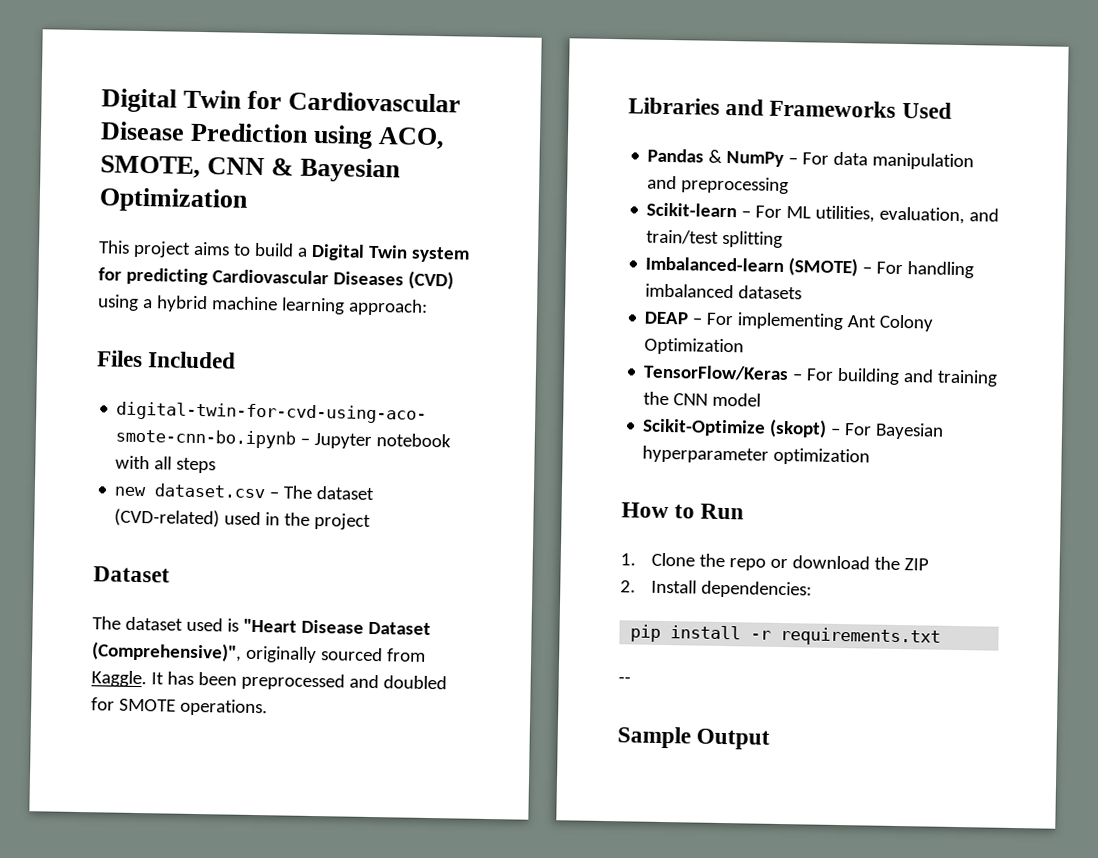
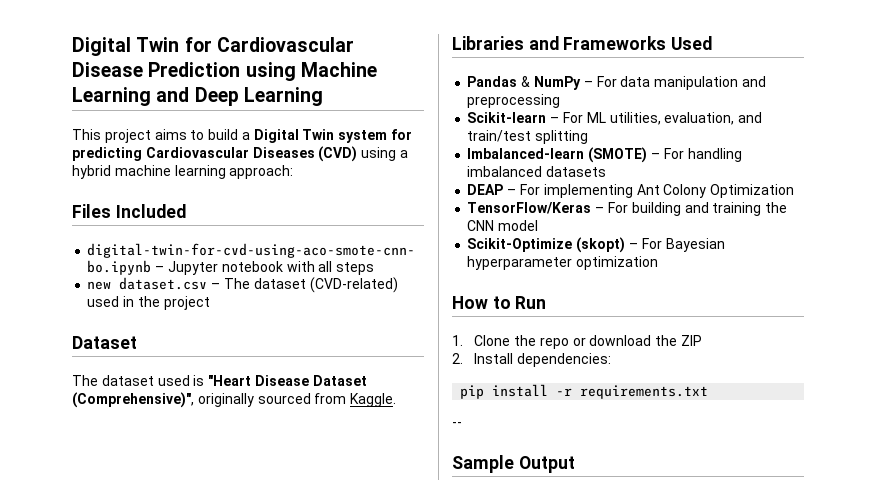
- Digital Twin for Cardiovascular Disease Prediction using ACO, SMOTE, CNN & Bayesian Optimization
+ Digital Twin for Cardiovascular Disease Prediction using Machine Learning and Deep Learning
- It has been preprocessed and doubled for SMOTE operations.

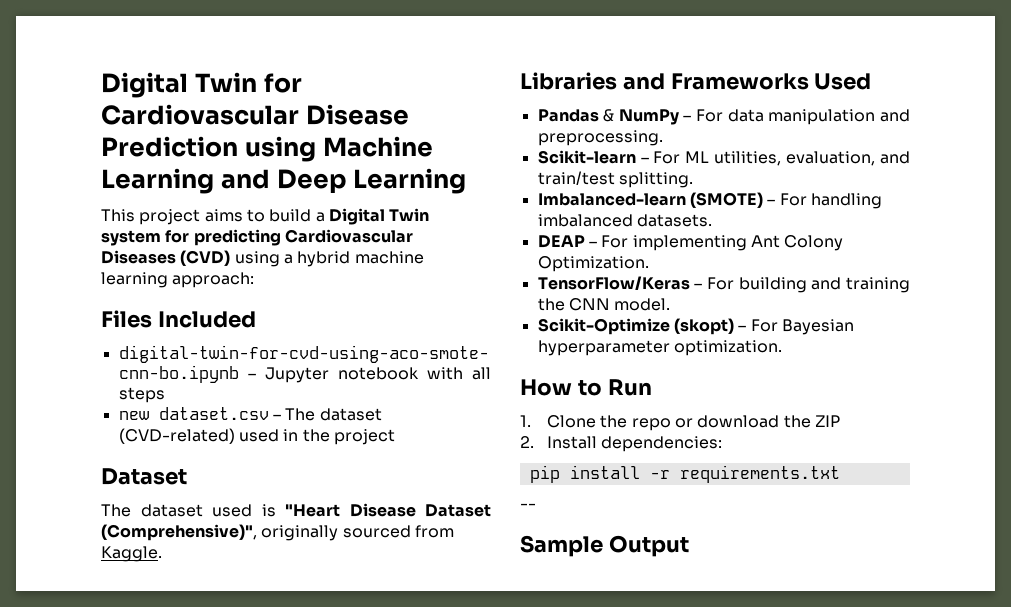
- Pandas & NumPy – For data manipulation and preprocessing
+ Pandas & NumPy – For data manipulation and preprocessing.
- Scikit-learn – For ML utilities, evaluation, and train/test splitting
+ Scikit-learn – For ML utilities, evaluation, and train/test splitting.
- Imbalanced-learn (SMOTE) – For handling imbalanced datasets
+ Imbalanced-learn (SMOTE) – For handling imbalanced datasets.
- DEAP – For implementing Ant Colony Optimization
+ DEAP – For implementing Ant Colony Optimization.
- TensorFlow/Keras – For building and training the CNN model
+ TensorFlow/Keras – For building and training the CNN model.
- Scikit-Optimize (skopt) – For Bayesian hyperparameter optimization
+ Scikit-Optimize (skopt) – For Bayesian hyperparameter optimization.

